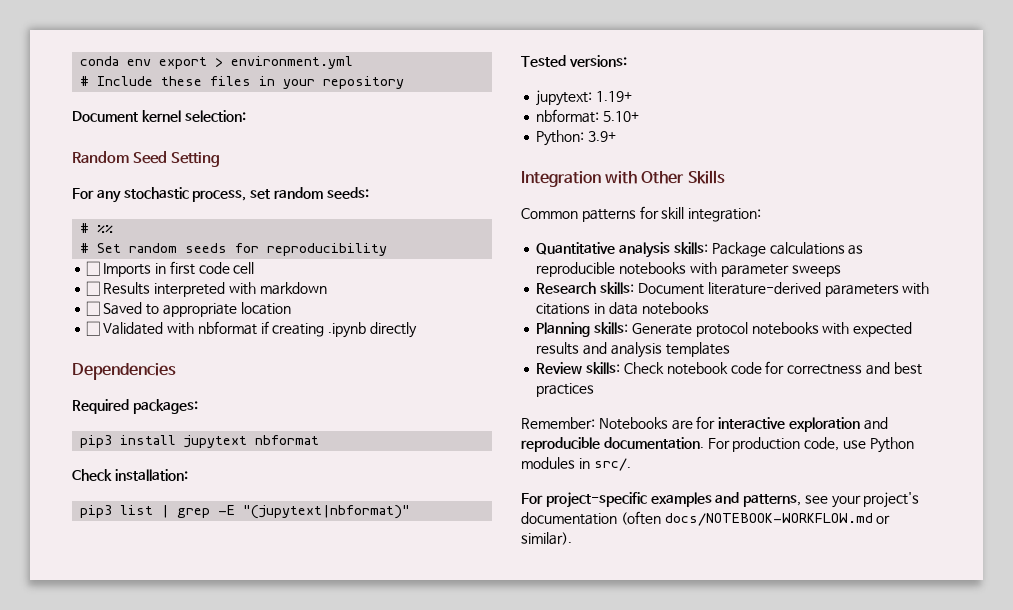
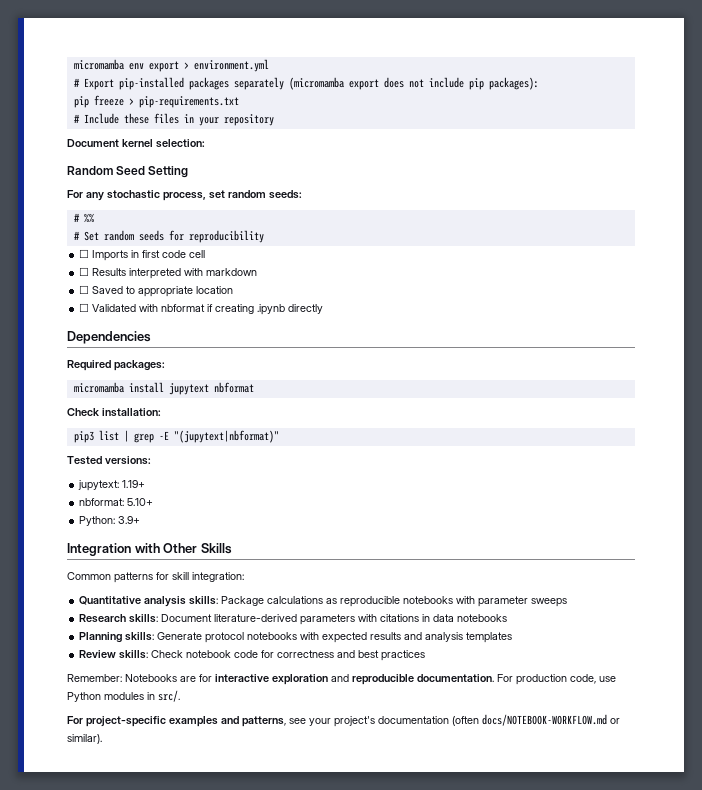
- conda env export > environment.yml
+ micromamba env export > environment.yml
+ # Export pip-installed packages separately (micromamba export does not include pip packages):
+ pip freeze > pip-requirements.txt
- pip3 install jupytext nbformat
+ micromamba install jupytext nbformat

